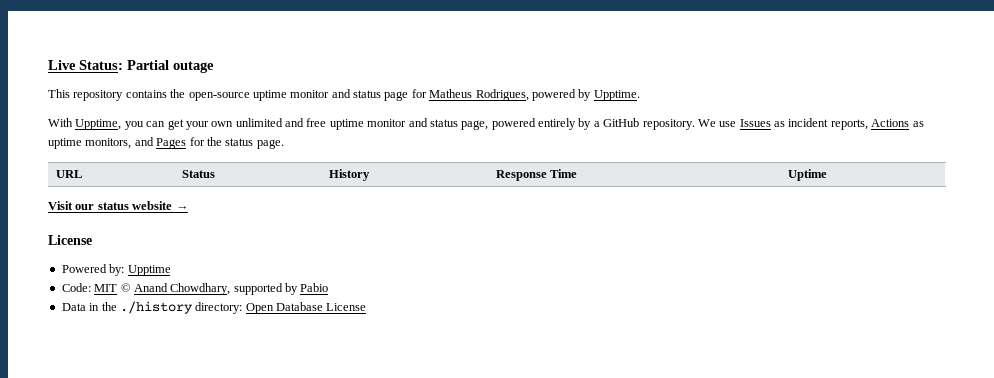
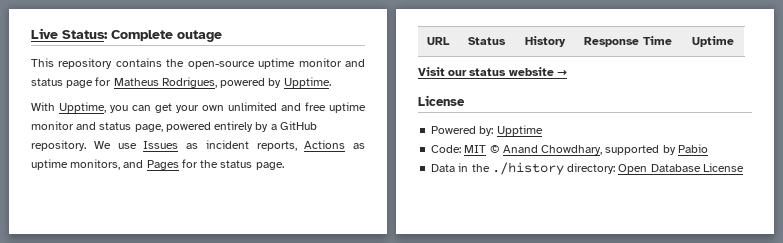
- Live Status: Partial outage
+ Live Status: Complete outage

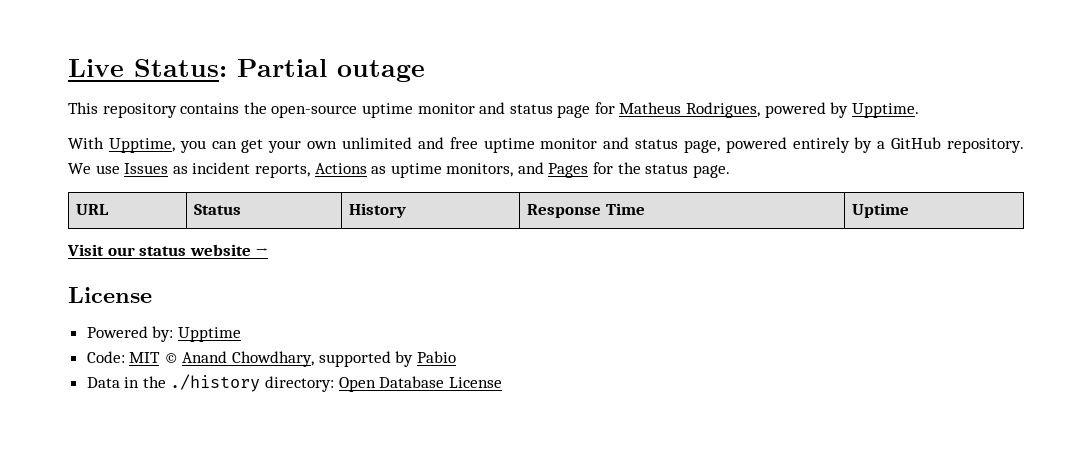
- Live Status: Complete outage
+ Live Status: Partial outage

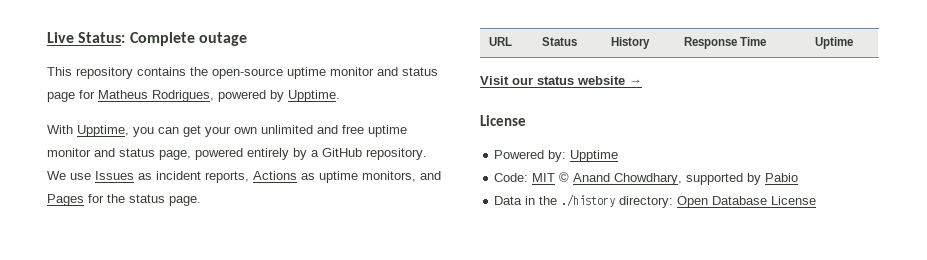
- Live Status: Partial outage
+ Live Status: Complete outage

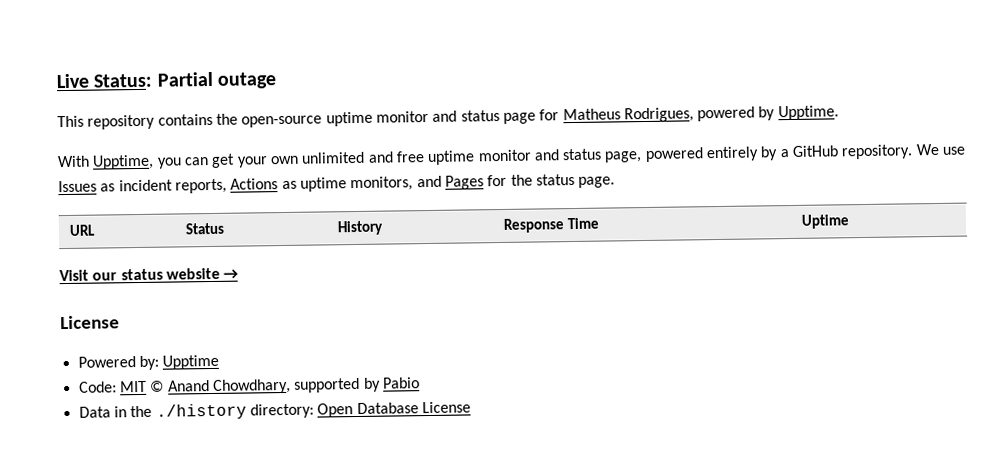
- Live Status: Complete outage
+ Live Status: Partial outage

